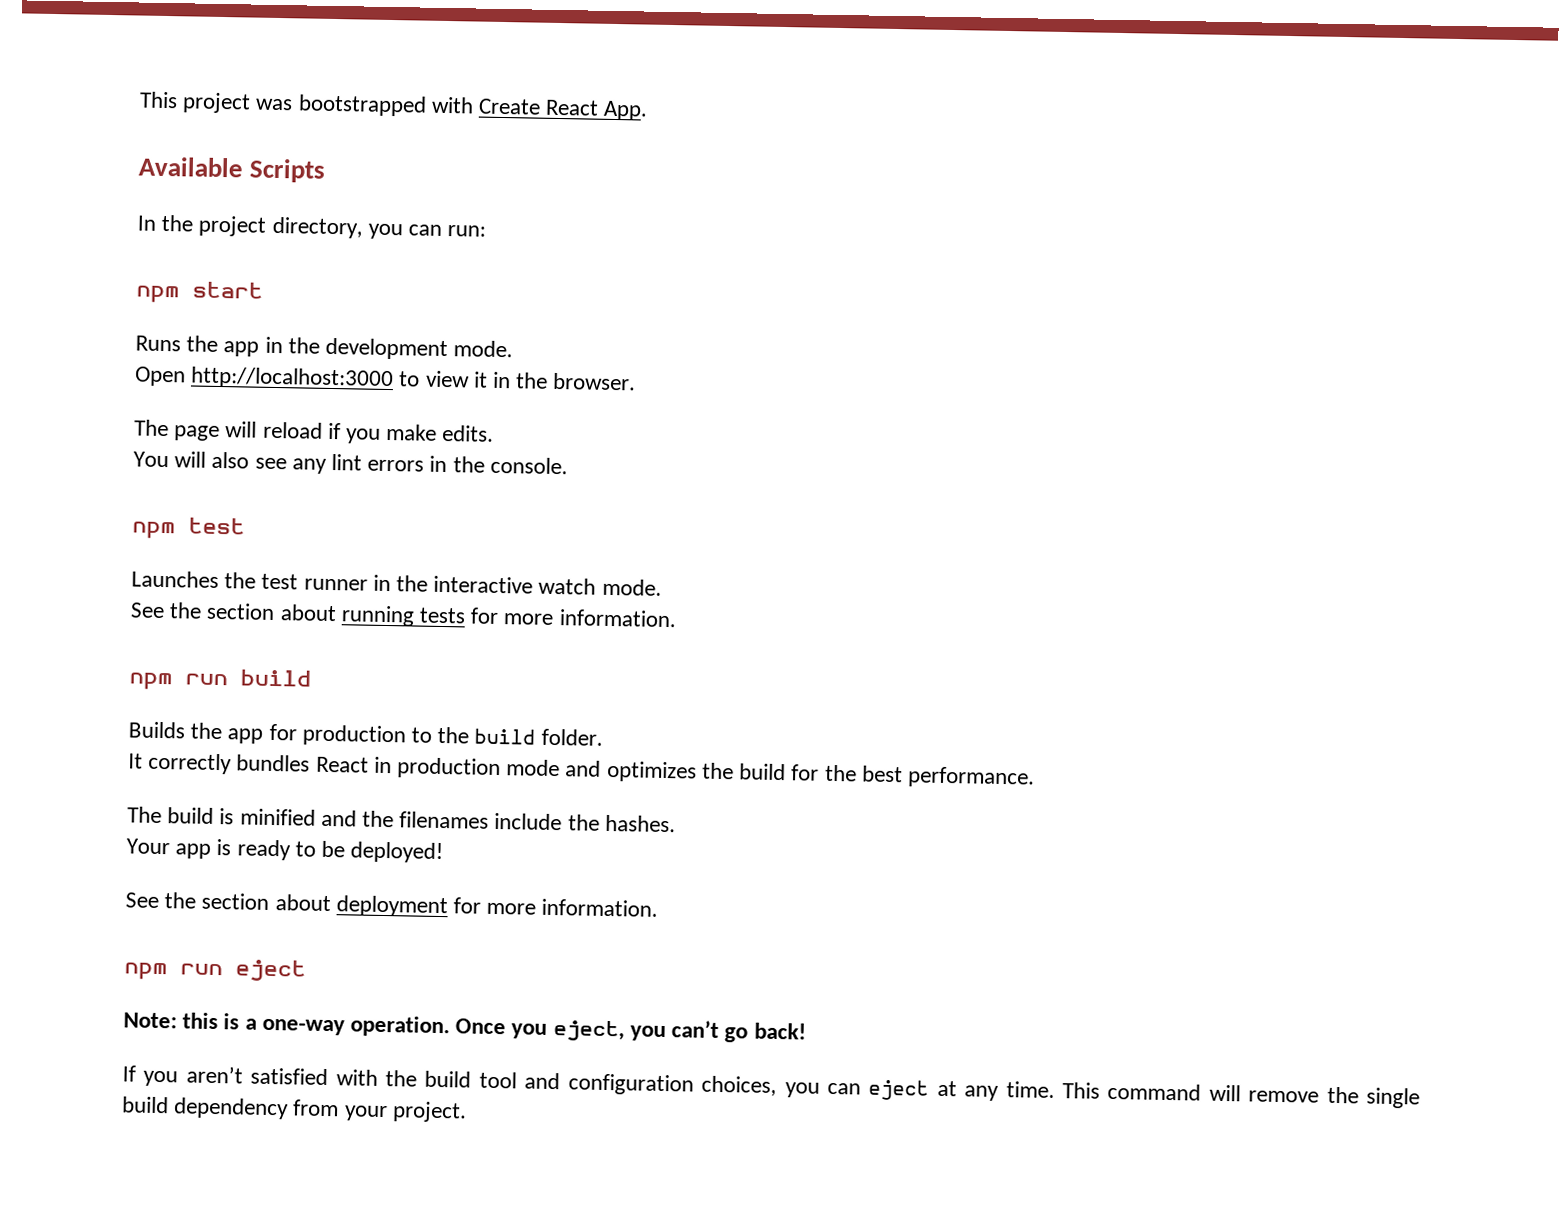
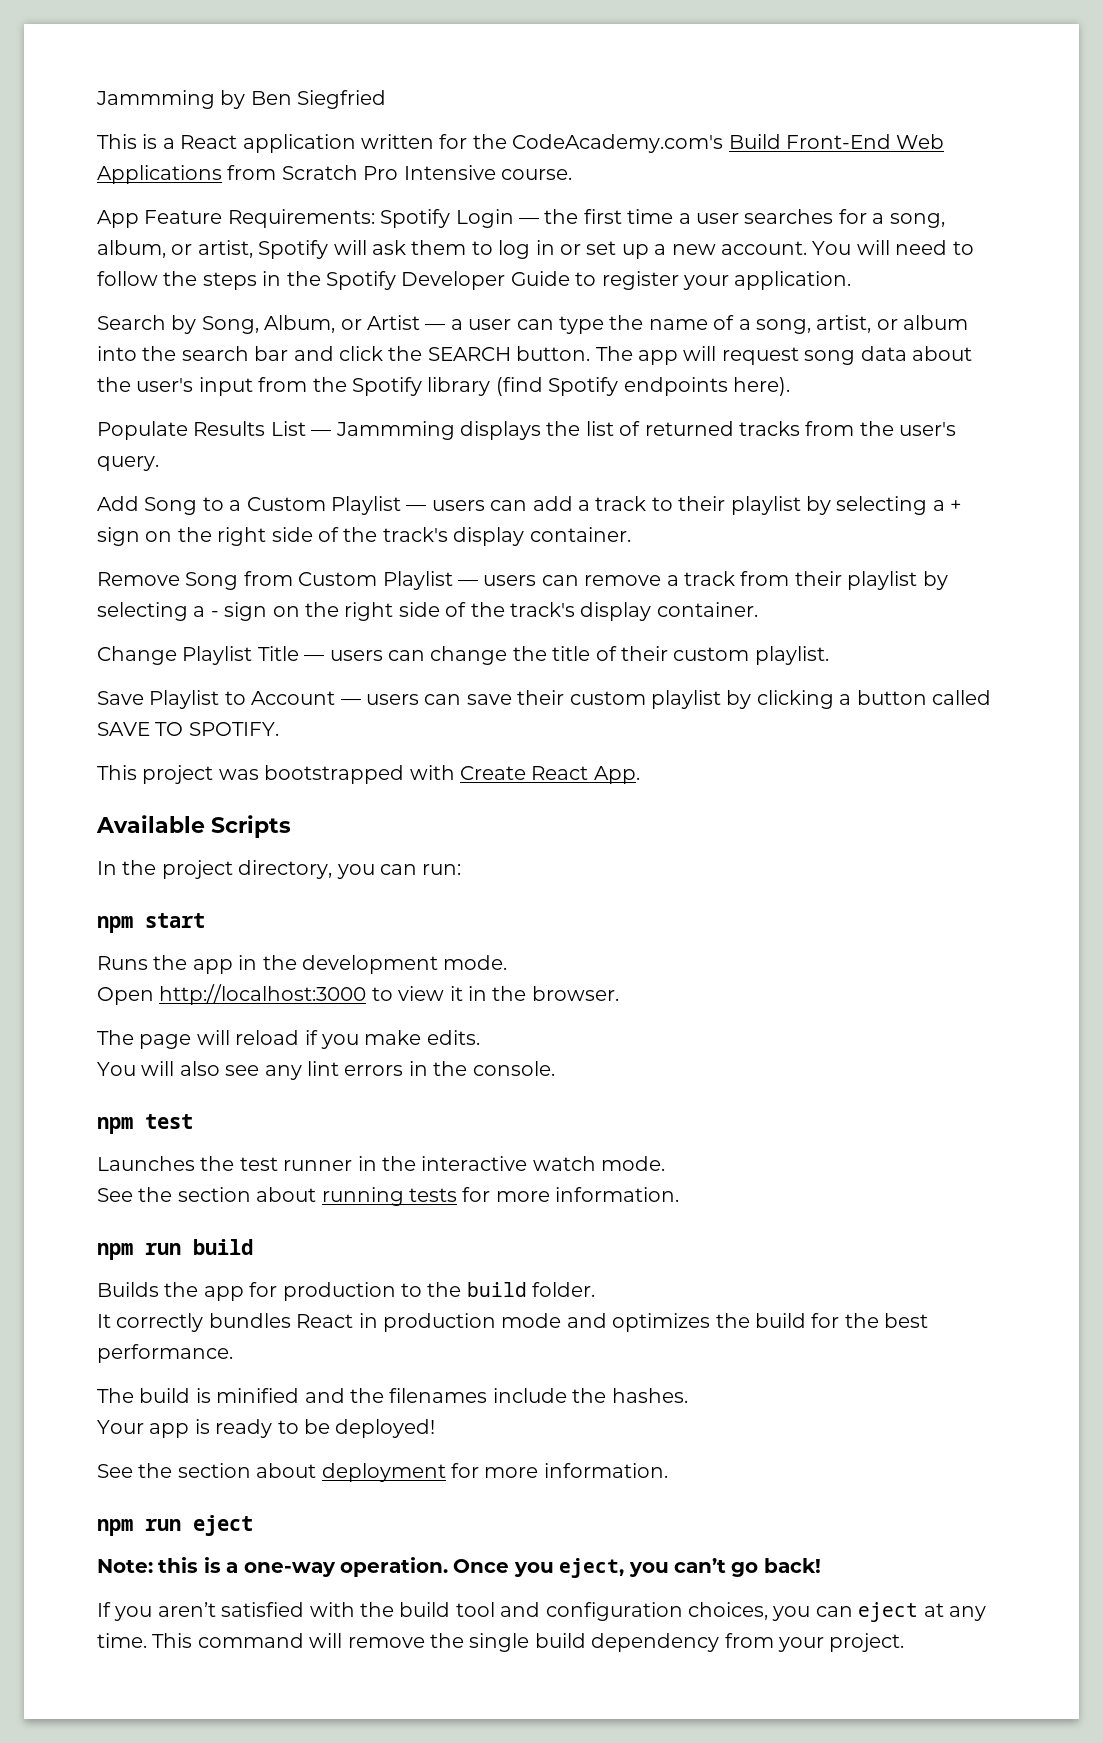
+ Jammming by Ben Siegfried
+ This is a React application written for the CodeAcademy.com's Build Front-End Web Applications from Scratch Pro Intensive course.
+ App Feature Requirements: Spotify Login — the first time a user searches for a song, album, or artist, Spotify will ask them to log in or set up a new account. You will need to follow the steps in the Spotify Developer Guide to register your application.
+ Search by Song, Album, or Artist — a user can type the name of a song, artist, or album into the search bar and click the SEARCH button. The app will request song data about the user's input from the Spotify library (find Spotify endpoints here).
+ Populate Results List — Jammming displays the list of returned tracks from the user's query.
+ Add Song to a Custom Playlist — users can add a track to their playlist by selecting a + sign on the right side of the track's display container.
+ Remove Song from Custom Playlist — users can remove a track from their playlist by selecting a - sign on the right side of the track's display container.
+ Change Playlist Title — users can change the title of their custom playlist.
+ Save Playlist to Account — users can save their custom playlist by clicking a button called SAVE TO SPOTIFY.

